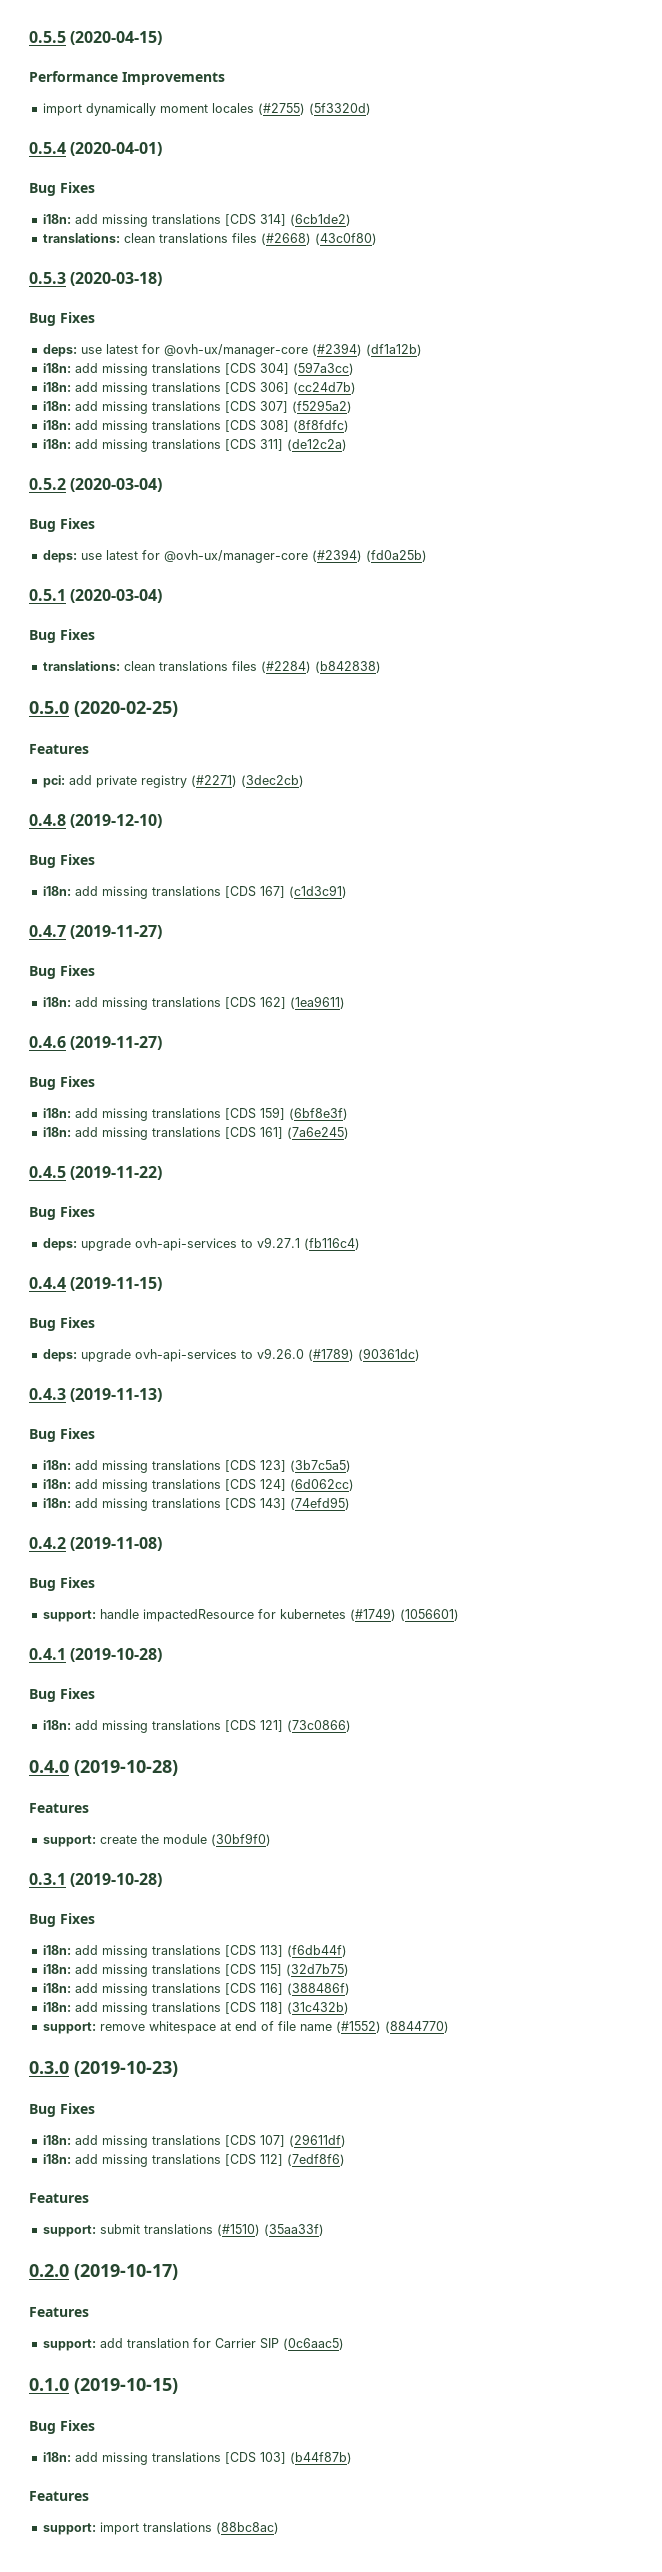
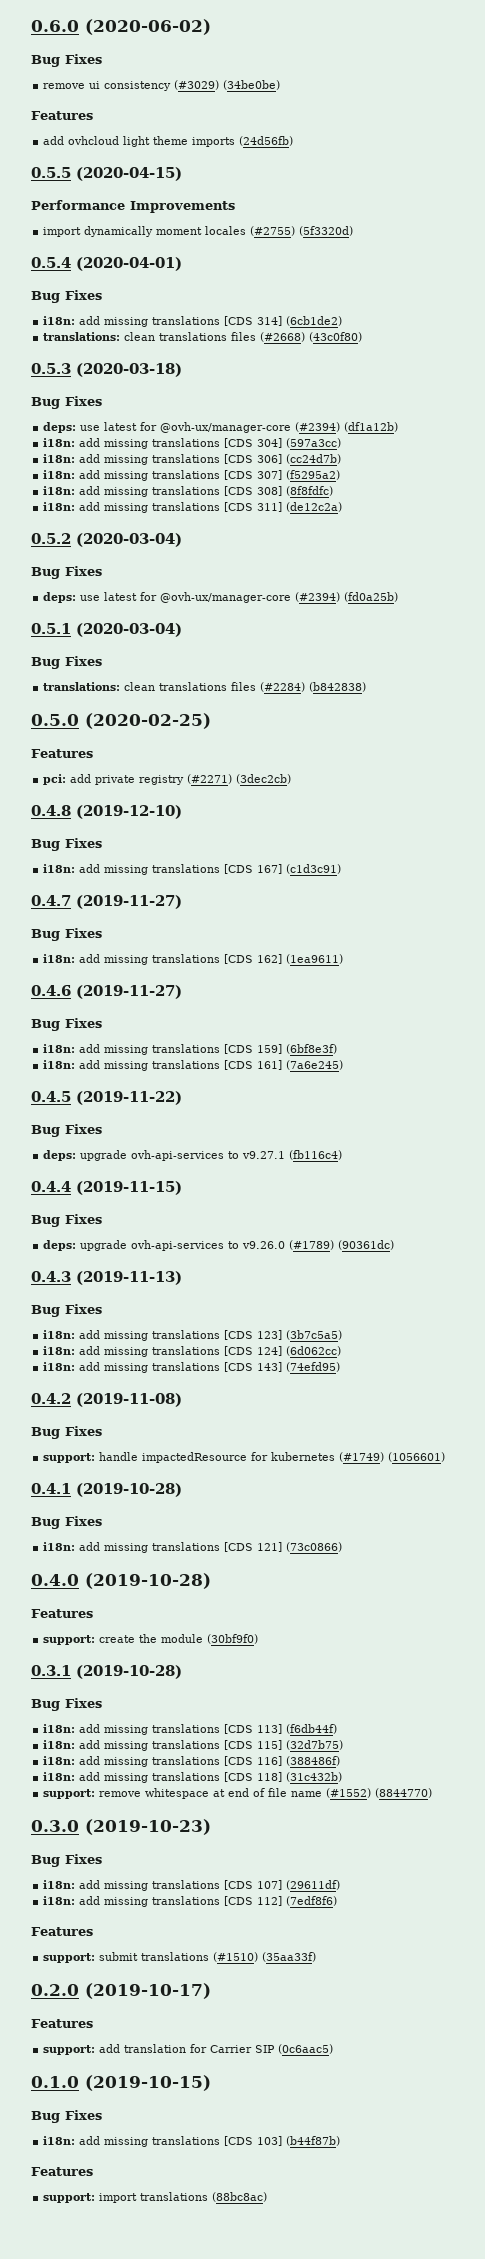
+ 0.6.0 (2020-06-02)
+ Bug Fixes
+ remove ui consistency (#3029) (34be0be)
+ Features
+ add ovhcloud light theme imports (24d56fb)

